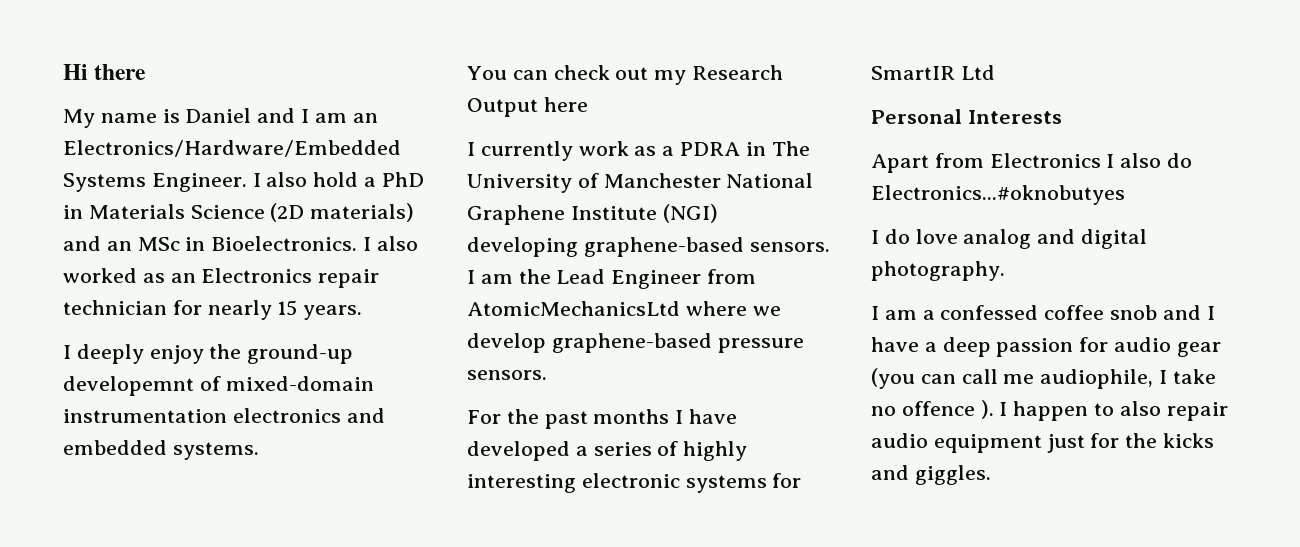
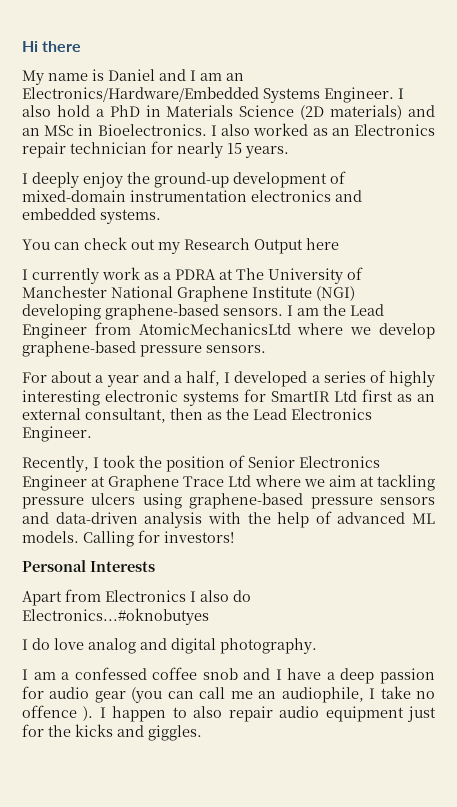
- I deeply enjoy the ground-up developemnt of mixed-domain instrumentation electronics and embedded systems.
+ I deeply enjoy the ground-up development of mixed-domain instrumentation electronics and embedded systems.
- I currently work as a PDRA in The University of Manchester National Graphene Institute (NGI) developing graphene-based sensors.
+ I currently work as a PDRA at The University of Manchester National Graphene Institute (NGI) developing graphene-based sensors.
- For the past months I have developed a series of highly interesting electronic systems for SmartIR Ltd
+ For about a year and a half, I developed a series of highly interesting electronic systems for SmartIR Ltd first as an external consultant, then as the Lead Electronics Engineer.
+ Recently, I took the position of Senior Electronics Engineer at Graphene Trace Ltd where we aim at tackling pressure ulcers using graphene-based pressure sensors and data-driven analysis with the help of advanced ML models. Calling for investors!
- I am a confessed coffee snob and I have a deep passion for audio gear (you can call me audiophile, I take no offence ).
+ I am a confessed coffee snob and I have a deep passion for audio gear (you can call me an audiophile, I take no offence ).

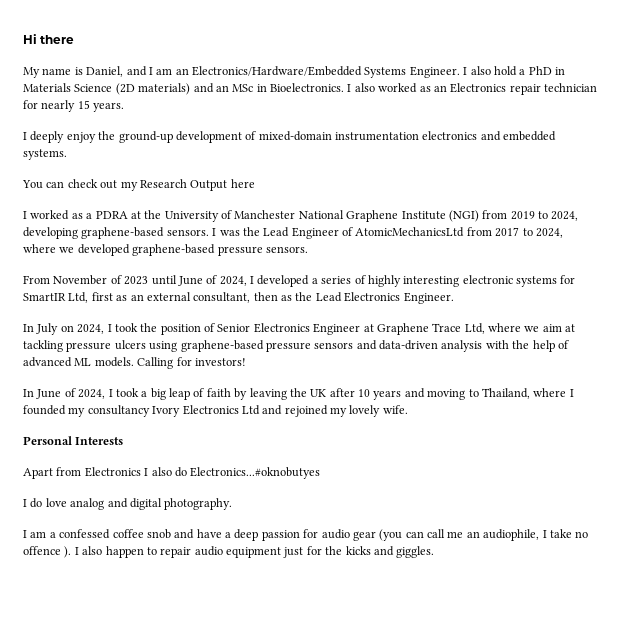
- My name is Daniel and I am an Electronics/Hardware/Embedded Systems Engineer.
+ My name is Daniel, and I am an Electronics/Hardware/Embedded Systems Engineer.
- I currently work as a PDRA at The University of Manchester National Graphene Institute (NGI) developing graphene-based sensors.
+ I worked as a PDRA at the University of Manchester National Graphene Institute (NGI) from 2019 to 2024, developing graphene-based sensors.
- I am the Lead Engineer from AtomicMechanicsLtd where we develop graphene-based pressure sensors.
+ I was the Lead Engineer of AtomicMechanicsLtd from 2017 to 2024, where we developed graphene-based pressure sensors.
- For about a year and a half, I developed a series of highly interesting electronic systems for SmartIR Ltd first as an external consultant, then as the Lead Electronics Engineer.
+ From November of 2023 until June of 2024, I developed a series of highly interesting electronic systems for SmartIR Ltd, first as an external consultant, then as the Lead Electronics Engineer.
- Recently, I took the position of Senior Electronics Engineer at Graphene Trace Ltd where we aim at tackling pressure ulcers using graphene-based pressure sensors and data-driven analysis with the help of advanced ML models.
+ In July on 2024, I took the position of Senior Electronics Engineer at Graphene Trace Ltd, where we aim at tackling pressure ulcers using graphene-based pressure sensors and data-driven analysis with the help of advanced ML models.
+ In June of 2024, I took a big leap of faith by leaving the UK after 10 years and moving to Thailand, where I founded my consultancy Ivory Electronics Ltd and rejoined my lovely wife.
- I am a confessed coffee snob and I have a deep passion for audio gear (you can call me an audiophile, I take no offence ).
+ I am a confessed coffee snob and have a deep passion for audio gear (you can call me an audiophile, I take no offence ).
- I happen to also repair audio equipment just for the kicks and giggles.
+ I also happen to repair audio equipment just for the kicks and giggles.

